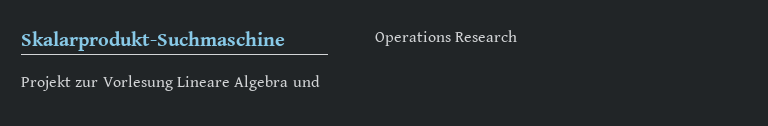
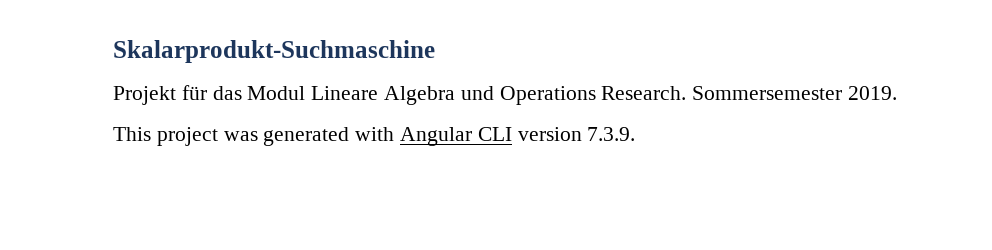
- Projekt zur Vorlesung Lineare Algebra und Operations Research
+ Projekt für das Modul Lineare Algebra und Operations Research. Sommersemester 2019.
+ This project was generated with Angular CLI version 7.3.9.

